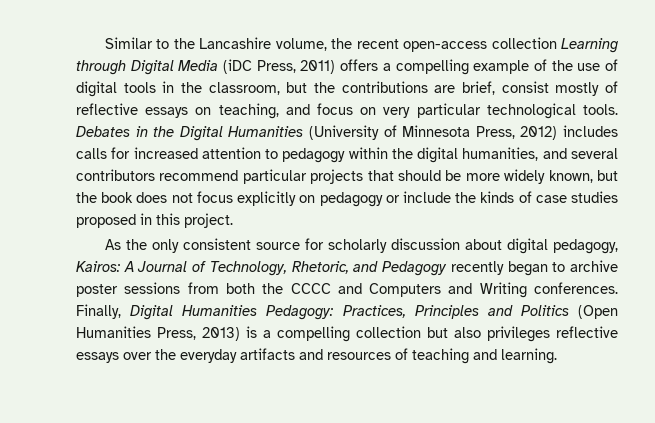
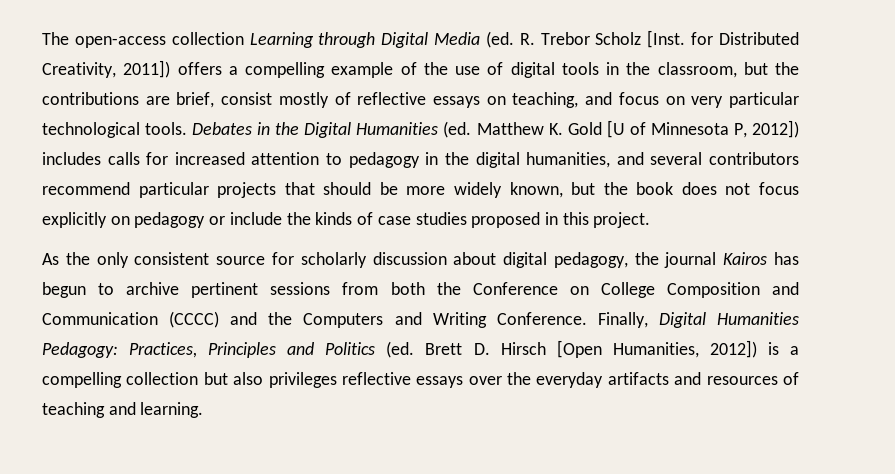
- Similar to the Lancashire volume, the recent open-access collection Learning through Digital Media (iDC Press, 2011) offers a compelling example of the use of digital tools in the classroom, but the contributions are brief, consist mostly of reflective essays on teaching, and focus on very particular technological tools.
+ The open-access collection Learning through Digital Media (ed. R. Trebor Scholz [Inst. for Distributed Creativity, 2011]) offers a compelling example of the use of digital tools in the classroom, but the contributions are brief, consist mostly of reflective essays on teaching, and focus on very particular technological tools.
- Debates in the Digital Humanities (University of Minnesota Press, 2012) includes calls for increased attention to pedagogy within the digital humanities, and several contributors recommend particular projects that should be more widely known, but the book does not focus explicitly on pedagogy or include the kinds of case studies proposed in this project.
+ Debates in the Digital Humanities (ed. Matthew K. Gold [U of Minnesota P, 2012]) includes calls for increased attention to pedagogy in the digital humanities, and several contributors recommend particular projects that should be more widely known, but the book does not focus explicitly on pedagogy or include the kinds of case studies proposed in this project.
- As the only consistent source for scholarly discussion about digital pedagogy, Kairos: A Journal of Technology, Rhetoric, and Pedagogy recently began to archive poster sessions from both the CCCC and Computers and Writing conferences.
+ As the only consistent source for scholarly discussion about digital pedagogy, the journal Kairos has begun to archive pertinent sessions from both the Conference on College Composition and Communication (CCCC) and the Computers and Writing Conference.
- Finally, Digital Humanities Pedagogy: Practices, Principles and Politics (Open Humanities Press, 2013) is a compelling collection but also privileges reflective essays over the everyday artifacts and resources of teaching and learning.
+ Finally, Digital Humanities Pedagogy: Practices, Principles and Politics (ed. Brett D. Hirsch [Open Humanities, 2012]) is a compelling collection but also privileges reflective essays over the everyday artifacts and resources of teaching and learning.

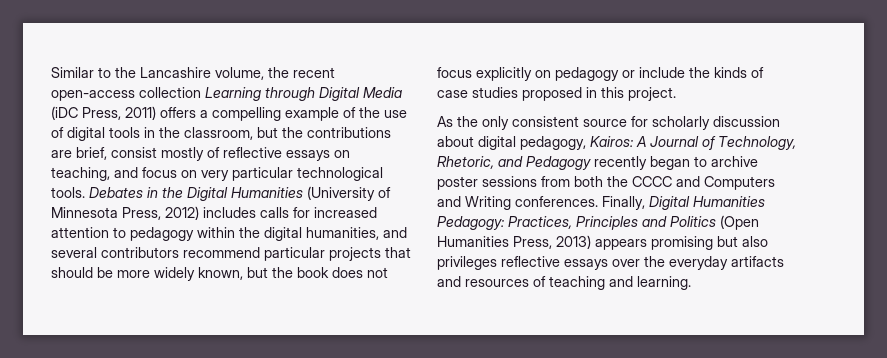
- The open-access collection Learning through Digital Media (ed. R. Trebor Scholz [Inst. for Distributed Creativity, 2011]) offers a compelling example of the use of digital tools in the classroom, but the contributions are brief, consist mostly of reflective essays on teaching, and focus on very particular technological tools.
+ Similar to the Lancashire volume, the recent open-access collection Learning through Digital Media (iDC Press, 2011) offers a compelling example of the use of digital tools in the classroom, but the contributions are brief, consist mostly of reflective essays on teaching, and focus on very particular technological tools.
- Debates in the Digital Humanities (ed. Matthew K. Gold [U of Minnesota P, 2012]) includes calls for increased attention to pedagogy in the digital humanities, and several contributors recommend particular projects that should be more widely known, but the book does not focus explicitly on pedagogy or include the kinds of case studies proposed in this project.
+ Debates in the Digital Humanities (University of Minnesota Press, 2012) includes calls for increased attention to pedagogy within the digital humanities, and several contributors recommend particular projects that should be more widely known, but the book does not focus explicitly on pedagogy or include the kinds of case studies proposed in this project.
- As the only consistent source for scholarly discussion about digital pedagogy, the journal Kairos has begun to archive pertinent sessions from both the Conference on College Composition and Communication (CCCC) and the Computers and Writing Conference.
+ As the only consistent source for scholarly discussion about digital pedagogy, Kairos: A Journal of Technology, Rhetoric, and Pedagogy recently began to archive poster sessions from both the CCCC and Computers and Writing conferences.
- Finally, Digital Humanities Pedagogy: Practices, Principles and Politics (ed. Brett D. Hirsch [Open Humanities, 2012]) is a compelling collection but also privileges reflective essays over the everyday artifacts and resources of teaching and learning.
+ Finally, Digital Humanities Pedagogy: Practices, Principles and Politics (Open Humanities Press, 2013) appears promising but also privileges reflective essays over the everyday artifacts and resources of teaching and learning.

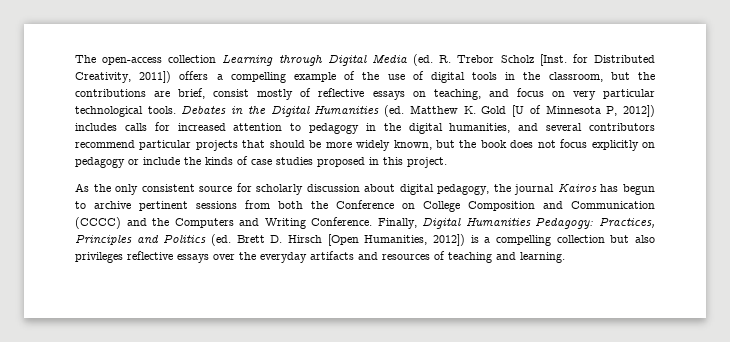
- Similar to the Lancashire volume, the recent open-access collection Learning through Digital Media (iDC Press, 2011) offers a compelling example of the use of digital tools in the classroom, but the contributions are brief, consist mostly of reflective essays on teaching, and focus on very particular technological tools.
+ The open-access collection Learning through Digital Media (ed. R. Trebor Scholz [Inst. for Distributed Creativity, 2011]) offers a compelling example of the use of digital tools in the classroom, but the contributions are brief, consist mostly of reflective essays on teaching, and focus on very particular technological tools.
- Debates in the Digital Humanities (University of Minnesota Press, 2012) includes calls for increased attention to pedagogy within the digital humanities, and several contributors recommend particular projects that should be more widely known, but the book does not focus explicitly on pedagogy or include the kinds of case studies proposed in this project.
+ Debates in the Digital Humanities (ed. Matthew K. Gold [U of Minnesota P, 2012]) includes calls for increased attention to pedagogy in the digital humanities, and several contributors recommend particular projects that should be more widely known, but the book does not focus explicitly on pedagogy or include the kinds of case studies proposed in this project.
- As the only consistent source for scholarly discussion about digital pedagogy, Kairos: A Journal of Technology, Rhetoric, and Pedagogy recently began to archive poster sessions from both the CCCC and Computers and Writing conferences.
+ As the only consistent source for scholarly discussion about digital pedagogy, the journal Kairos has begun to archive pertinent sessions from both the Conference on College Composition and Communication (CCCC) and the Computers and Writing Conference.
- Finally, Digital Humanities Pedagogy: Practices, Principles and Politics (Open Humanities Press, 2013) appears promising but also privileges reflective essays over the everyday artifacts and resources of teaching and learning.
+ Finally, Digital Humanities Pedagogy: Practices, Principles and Politics (ed. Brett D. Hirsch [Open Humanities, 2012]) is a compelling collection but also privileges reflective essays over the everyday artifacts and resources of teaching and learning.

